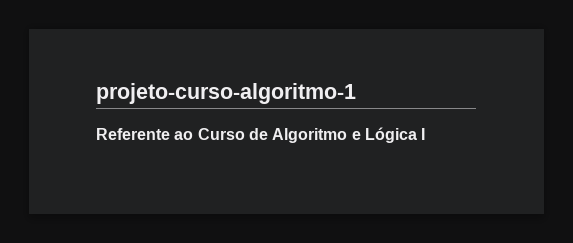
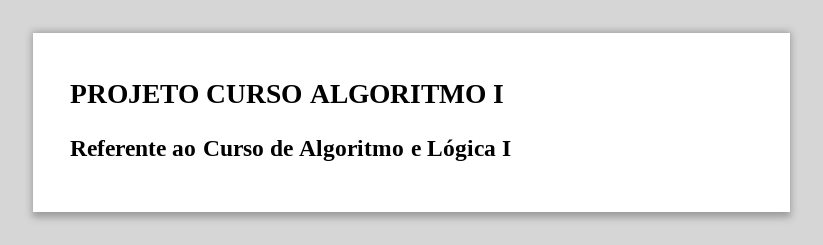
- projeto-curso-algoritmo-1
+ PROJETO CURSO ALGORITMO I

